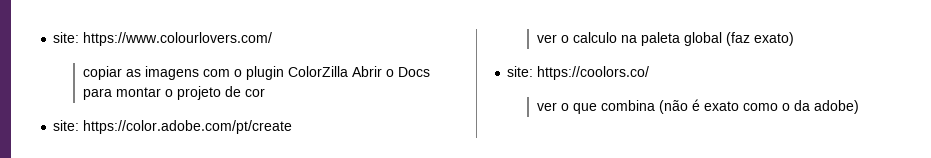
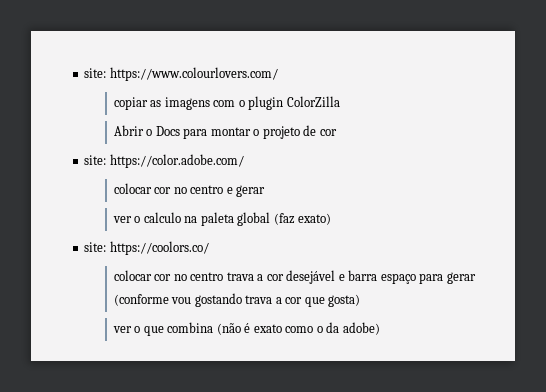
- copiar as imagens com o plugin ColorZilla Abrir o Docs para montar o projeto de cor
+ copiar as imagens com o plugin ColorZilla
+ Abrir o Docs para montar o projeto de cor
- site: https://color.adobe.com/pt/create
+ site: https://color.adobe.com/
+ colocar cor no centro e gerar
+ colocar cor no centro trava a cor desejável e barra espaço para gerar (conforme vou gostando trava a cor que gosta)

